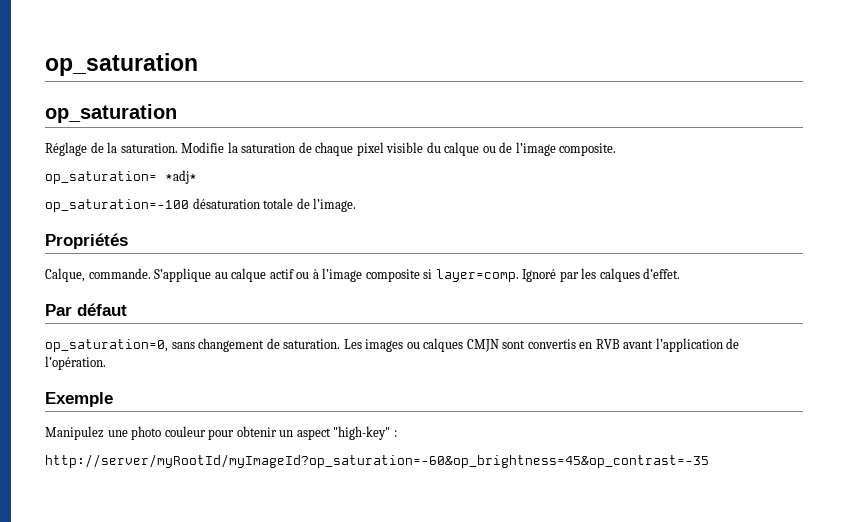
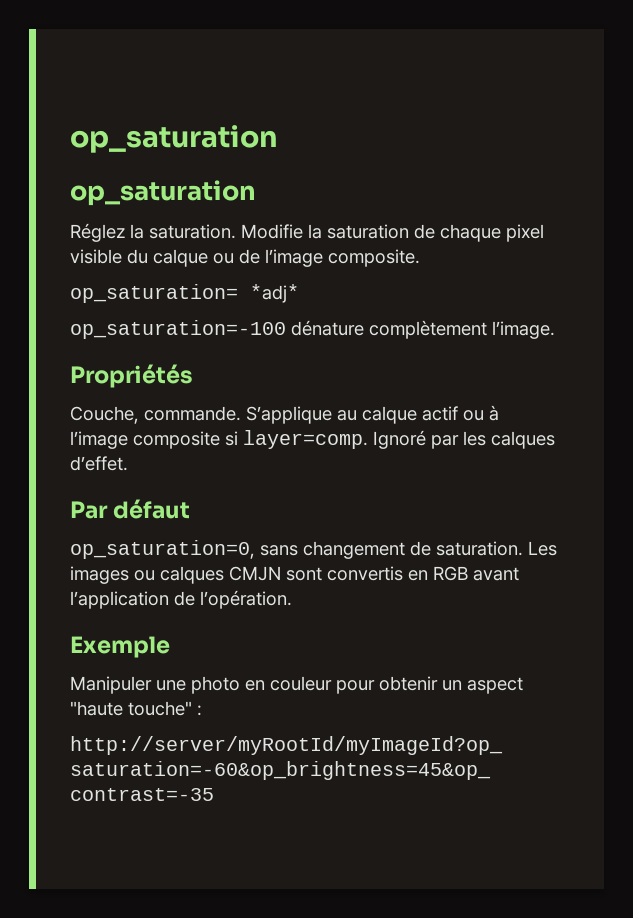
- Réglage de la saturation.
+ Réglez la saturation.
- op_saturation=-100 désaturation totale de l’image.
+ op_saturation=-100 dénature complètement l’image.
- Calque, commande.
+ Couche, commande.
- Les images ou calques CMJN sont convertis en RVB avant l’application de l’opération.
+ Les images ou calques CMJN sont convertis en RGB avant l’application de l’opération.
- Manipulez une photo couleur pour obtenir un aspect "high-key" :
+ Manipuler une photo en couleur pour obtenir un aspect "haute touche" :

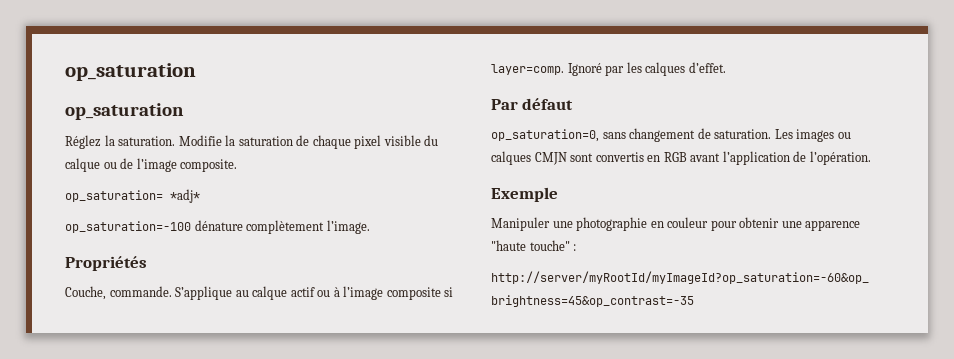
- Manipuler une photo en couleur pour obtenir un aspect "haute touche" :
+ Manipuler une photographie en couleur pour obtenir une apparence "haute touche" :

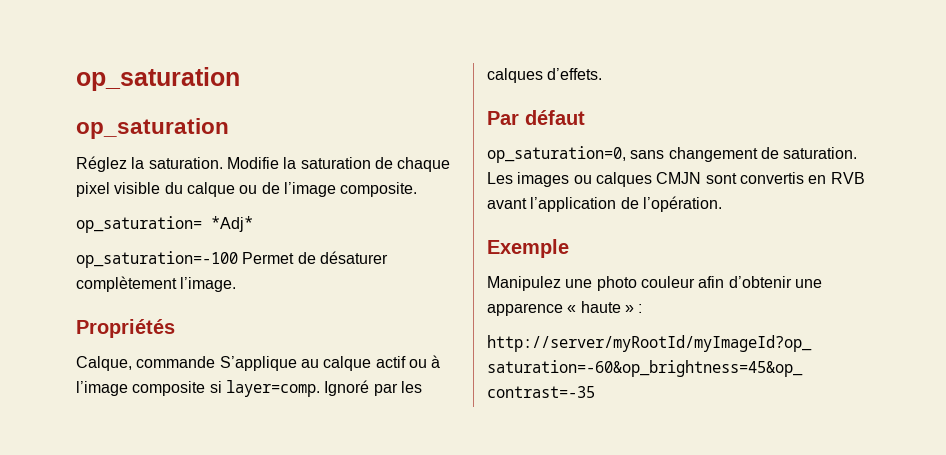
- op_saturation= *adj*
+ op_saturation= *Adj*
- op_saturation=-100 dénature complètement l’image.
+ op_saturation=-100 Permet de désaturer complètement l’image.
- Couche, commande. S’applique au calque actif ou à l’image composite si layer=comp.
+ Calque, commande S’applique au calque actif ou à l’image composite si layer=comp.
- Ignoré par les calques d’effet.
+ Ignoré par les calques d’effets.
- Les images ou calques CMJN sont convertis en RGB avant l’application de l’opération.
+ Les images ou calques CMJN sont convertis en RVB avant l’application de l’opération.
- Manipuler une photographie en couleur pour obtenir une apparence "haute touche" :
+ Manipulez une photo couleur afin d’obtenir une apparence « haute » :

